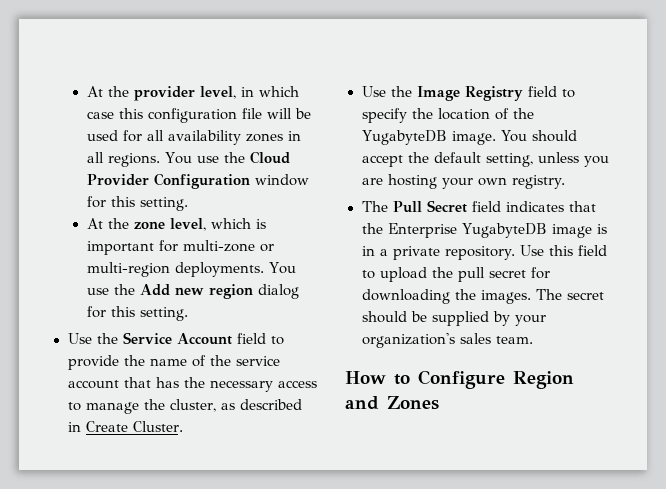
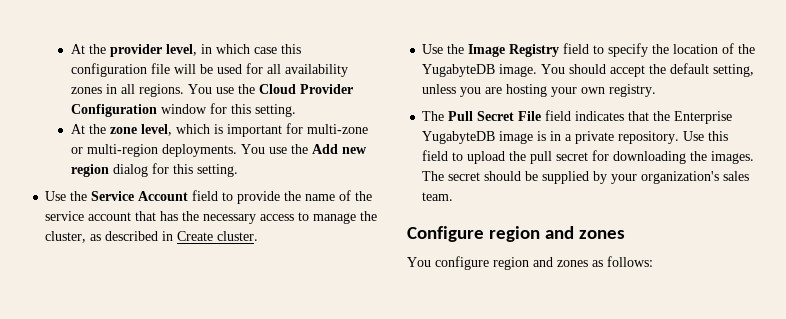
- Use the Service Account field to provide the name of the service account that has the necessary access to manage the cluster, as described in Create Cluster.
+ Use the Service Account field to provide the name of the service account that has the necessary access to manage the cluster, as described in Create cluster.
- The Pull Secret field indicates that the Enterprise YugabyteDB image is in a private repository.
+ The Pull Secret File field indicates that the Enterprise YugabyteDB image is in a private repository.
- How to Configure Region and Zones
+ Configure region and zones
+ You configure region and zones as follows:

